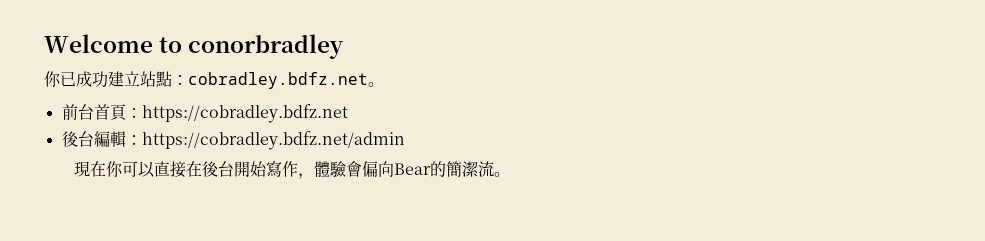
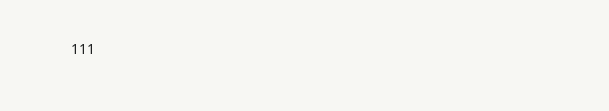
- Welcome to conorbradley
- 你已成功建立站點：cobradley.bdfz.net。
- 前台首頁：https://cobradley.bdfz.net
- 後台編輯：https://cobradley.bdfz.net/admin
- 現在你可以直接在後台開始寫作，體驗會偏向Bear的簡潔流。
+ 111

